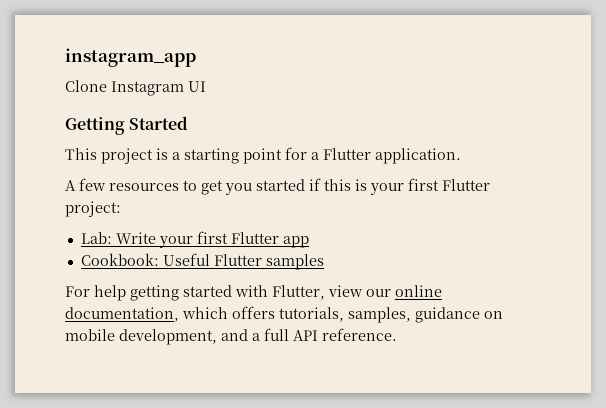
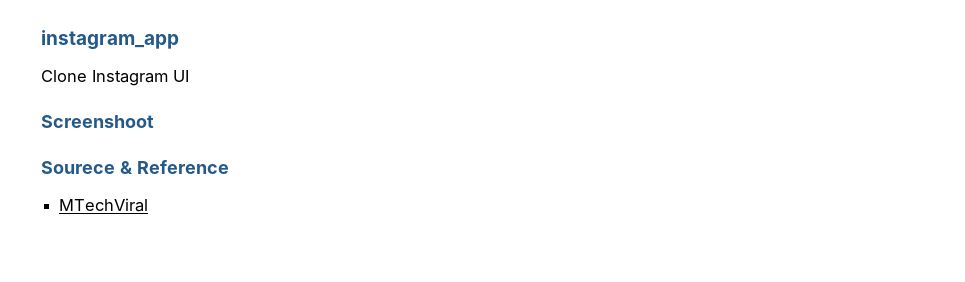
- Getting Started
- This project is a starting point for a Flutter application.
- A few resources to get you started if this is your first Flutter project:
- Lab: Write your first Flutter app
- Cookbook: Useful Flutter samples
- For help getting started with Flutter, view our online documentation, which offers tutorials, samples, guidance on mobile development, and a full API reference.
+ Screenshoot
+ Sourece & Reference
+ MTechViral

